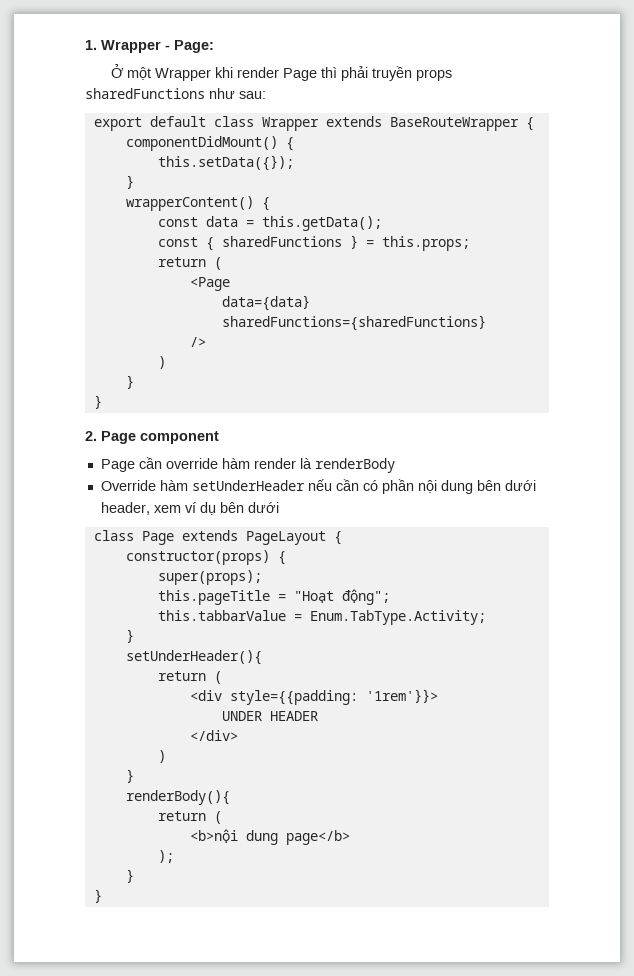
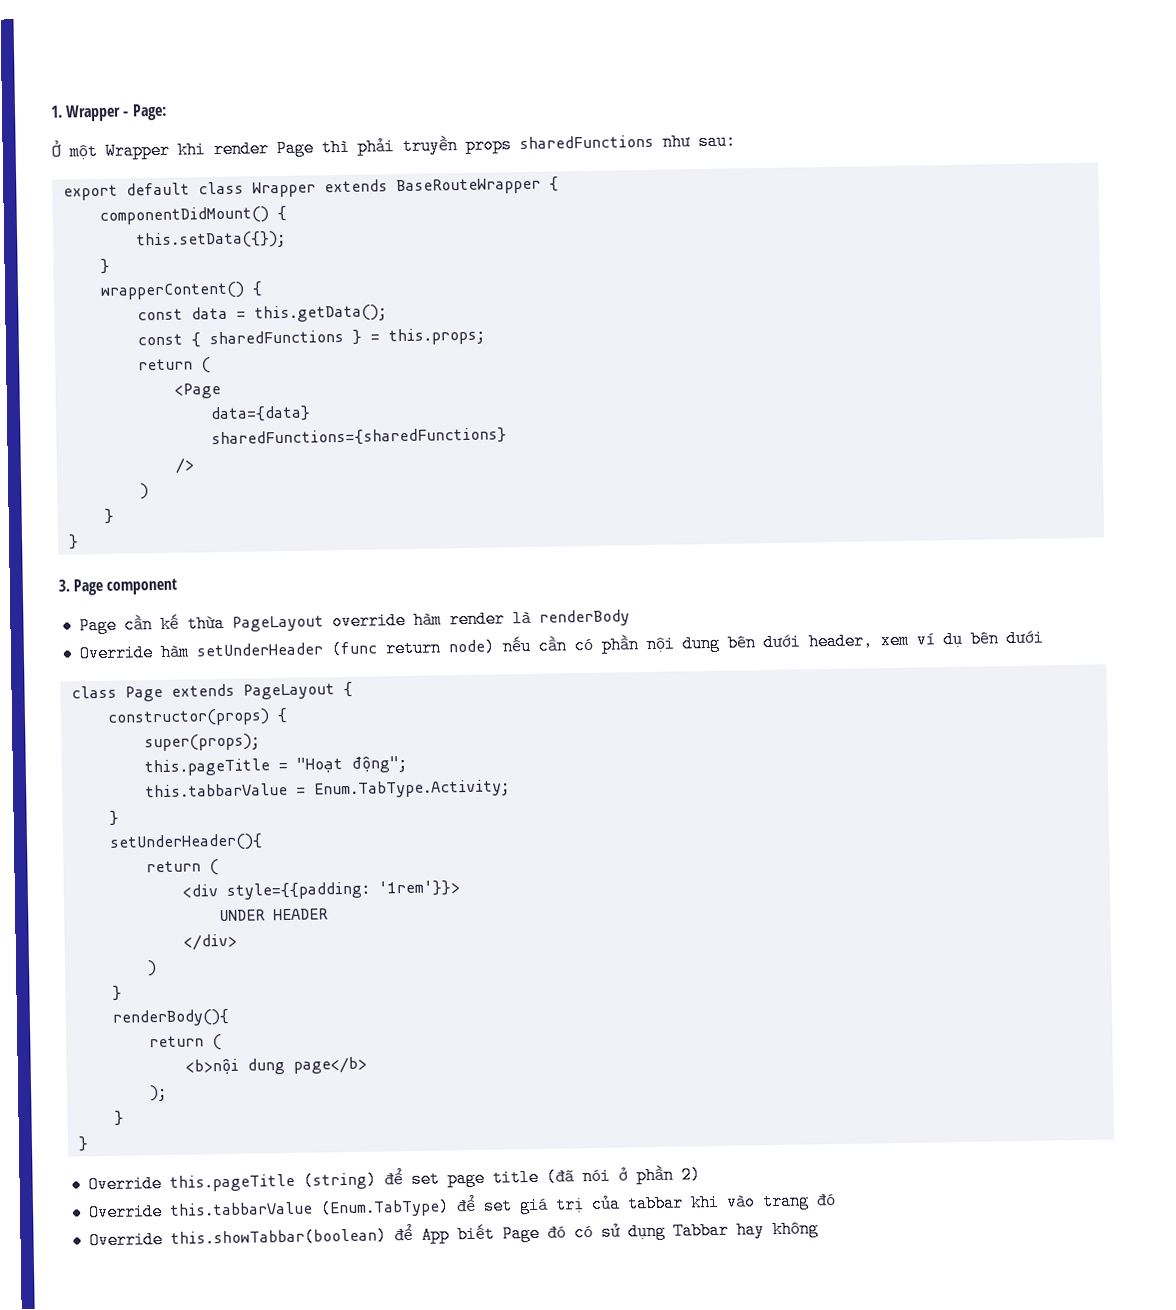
- 2. Page component
+ 3. Page component
- Page cần override hàm render là renderBody
+ Page cần kế thừa PageLayout override hàm render là renderBody
- Override hàm setUnderHeader nếu cần có phần nội dung bên dưới header, xem ví dụ bên dưới
+ Override hàm setUnderHeader (func return node) nếu cần có phần nội dung bên dưới header, xem ví dụ bên dưới
+ Override this.pageTitle (string) để set page title (đã nói ở phần 2)
+ Override this.tabbarValue (Enum.TabType) để set giá trị của tabbar khi vào trang đó
+ Override this.showTabbar(boolean) để App biết Page đó có sử dụng Tabbar hay không

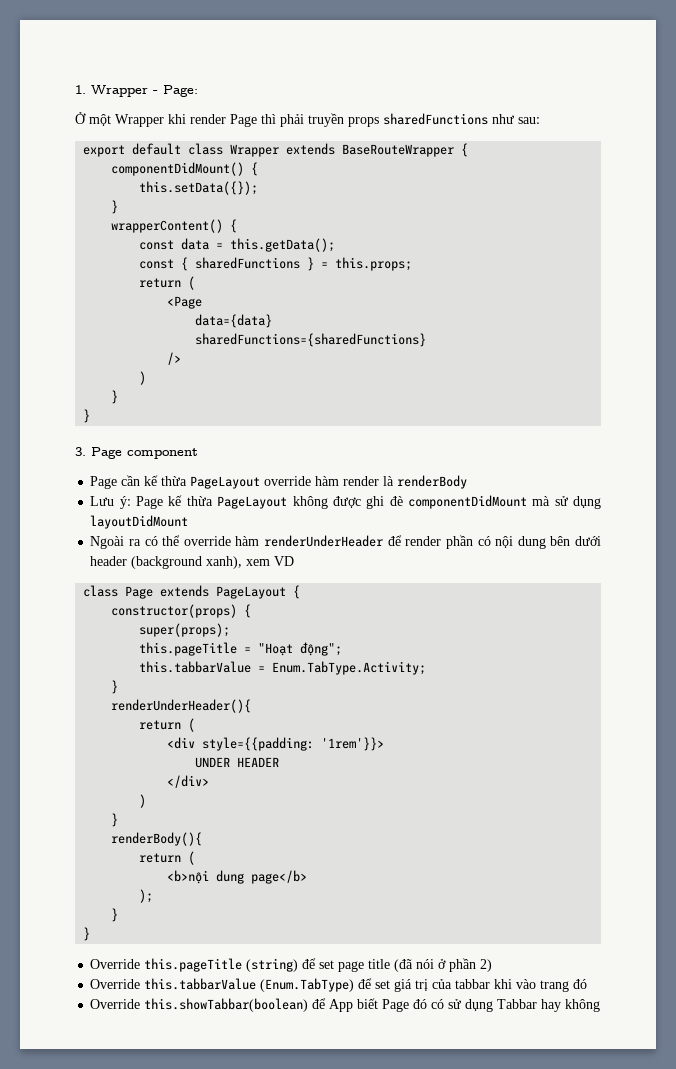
- Override hàm setUnderHeader (func return node) nếu cần có phần nội dung bên dưới header, xem ví dụ bên dưới
+ Lưu ý: Page kế thừa PageLayout không được ghi đè componentDidMount mà sử dụng layoutDidMount
+ Ngoài ra có thể override hàm renderUnderHeader để render phần có nội dung bên dưới header (background xanh), xem VD
- setUnderHeader(){
+ renderUnderHeader(){

